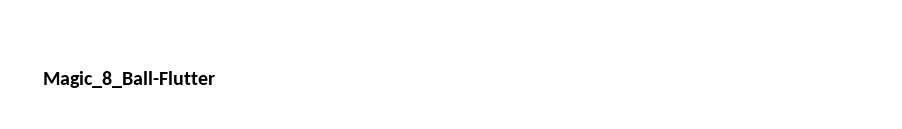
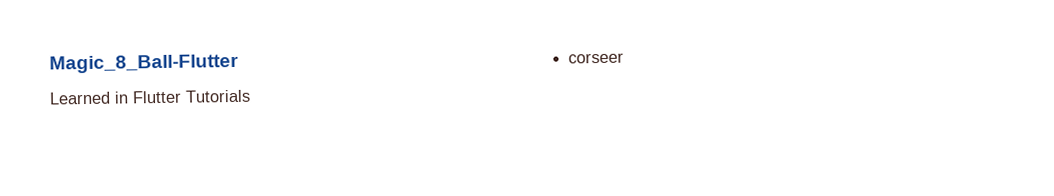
+ Learned in Flutter Tutorials
+ corseer

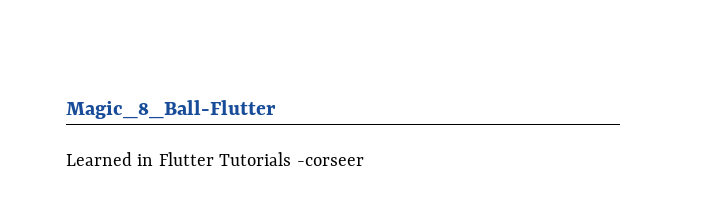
- Learned in Flutter Tutorials
- corseer
+ Learned in Flutter Tutorials -corseer

